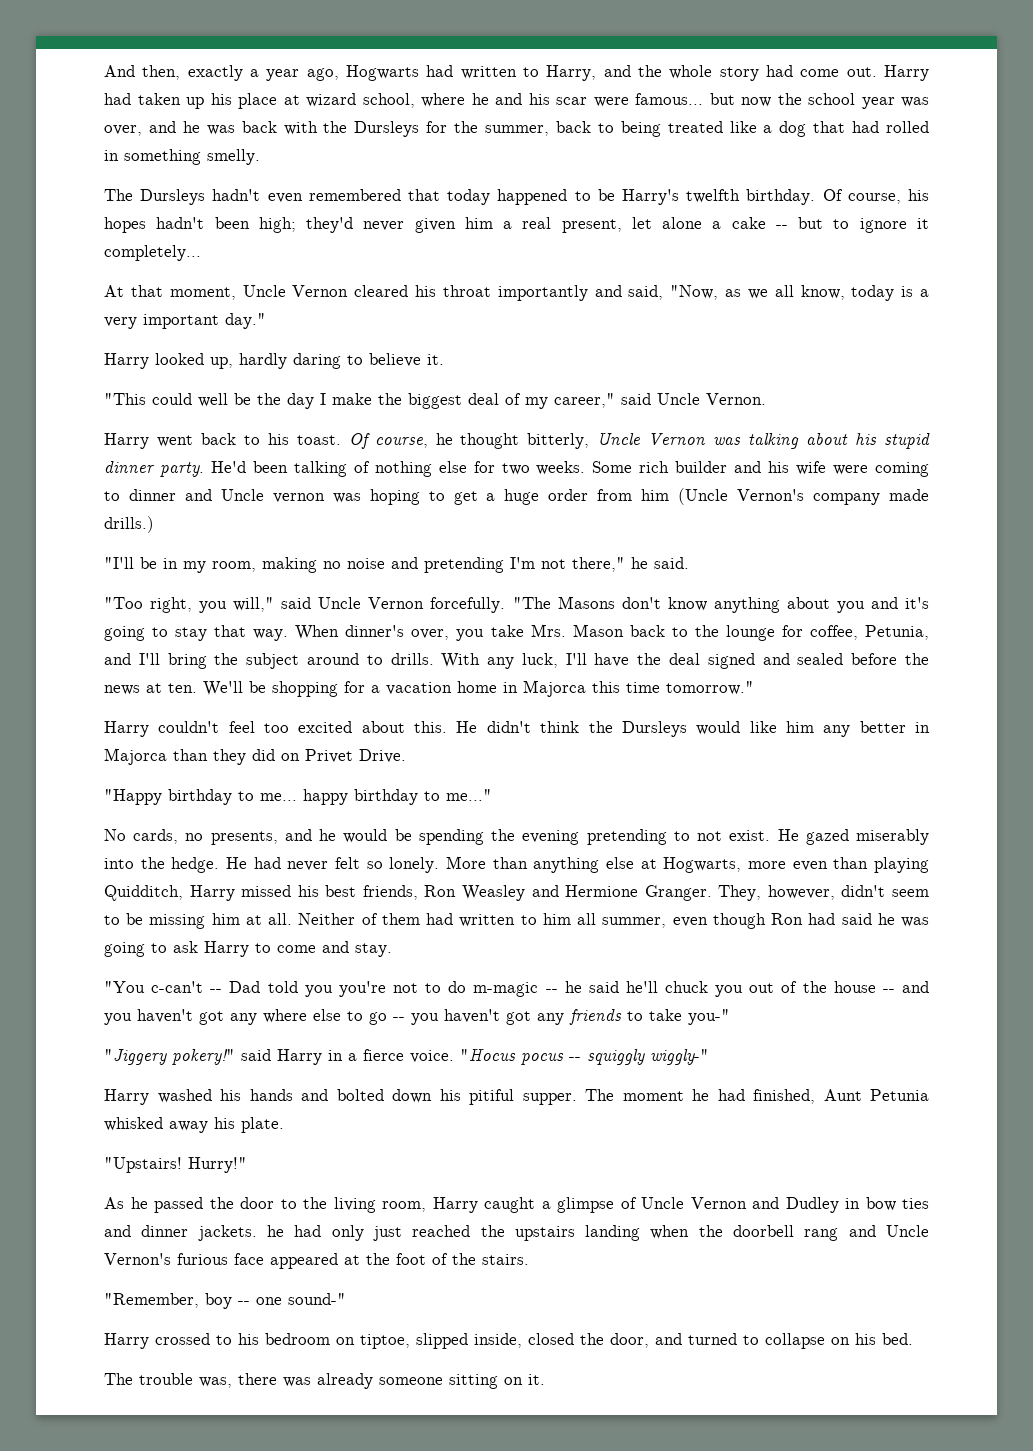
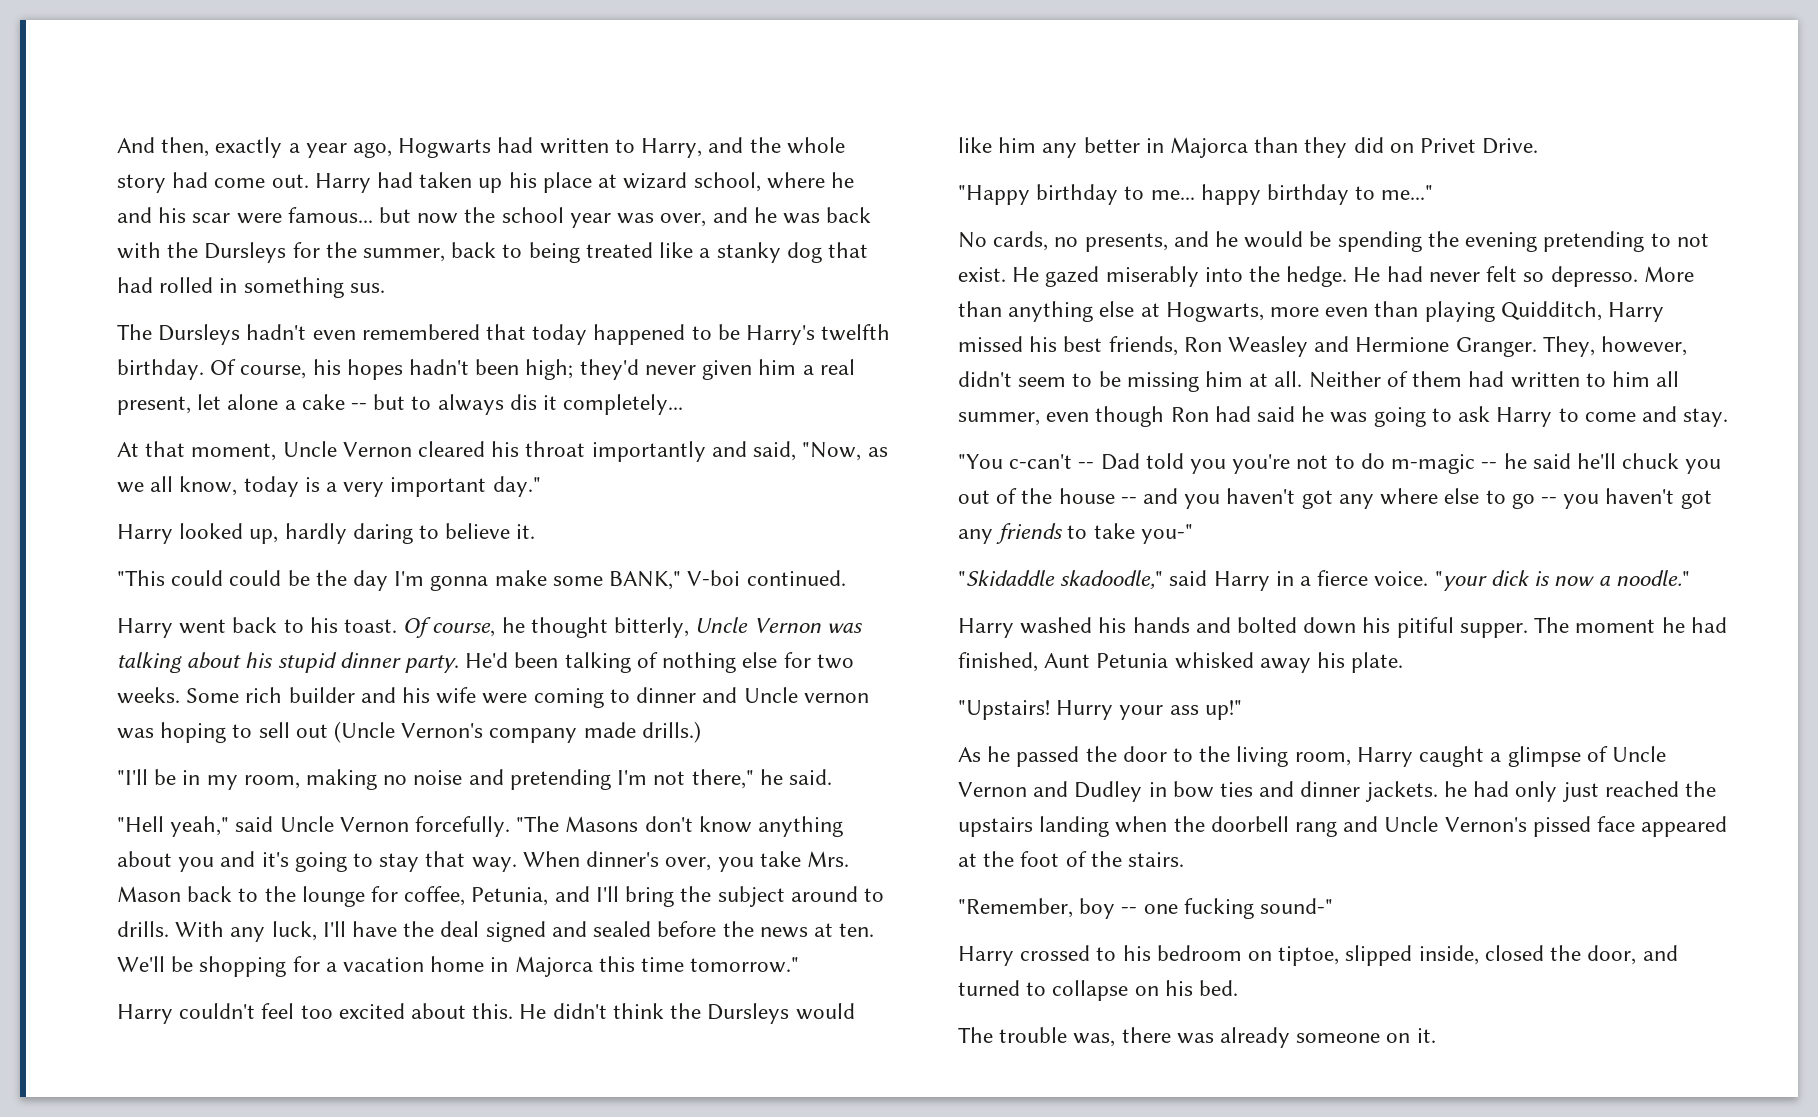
- Harry had taken up his place at wizard school, where he and his scar were famous... but now the school year was over, and he was back with the Dursleys for the summer, back to being treated like a dog that had rolled in something smelly.
+ Harry had taken up his place at wizard school, where he and his scar were famous... but now the school year was over, and he was back with the Dursleys for the summer, back to being treated like a stanky dog that had rolled in something sus.
- Of course, his hopes hadn't been high; they'd never given him a real present, let alone a cake -- but to ignore it completely...
+ Of course, his hopes hadn't been high; they'd never given him a real present, let alone a cake -- but to always dis it completely...
- "This could well be the day I make the biggest deal of my career," said Uncle Vernon.
+ "This could could be the day I'm gonna make some BANK," V-boi continued.
- Some rich builder and his wife were coming to dinner and Uncle vernon was hoping to get a huge order from him (Uncle Vernon's company made drills.)
+ Some rich builder and his wife were coming to dinner and Uncle vernon was hoping to sell out (Uncle Vernon's company made drills.)
- "Too right, you will," said Uncle Vernon forcefully.
+ "Hell yeah," said Uncle Vernon forcefully.
- He had never felt so lonely.
+ He had never felt so depresso.
- "Jiggery pokery!" said Harry in a fierce voice.
+ "Skidaddle skadoodle," said Harry in a fierce voice.
- "Hocus pocus -- squiggly wiggly-"
+ "your dick is now a noodle."
- Hurry!"
+ Hurry your ass up!"
- As he passed the door to the living room, Harry caught a glimpse of Uncle Vernon and Dudley in bow ties and dinner jackets. he had only just reached the upstairs landing when the doorbell rang and Uncle Vernon's furious face appeared at the foot of the stairs.
+ As he passed the door to the living room, Harry caught a glimpse of Uncle Vernon and Dudley in bow ties and dinner jackets. he had only just reached the upstairs landing when the doorbell rang and Uncle Vernon's pissed face appeared at the foot of the stairs.
- "Remember, boy -- one sound-"
+ "Remember, boy -- one fucking sound-"
- The trouble was, there was already someone sitting on it.
+ The trouble was, there was already someone on it.

